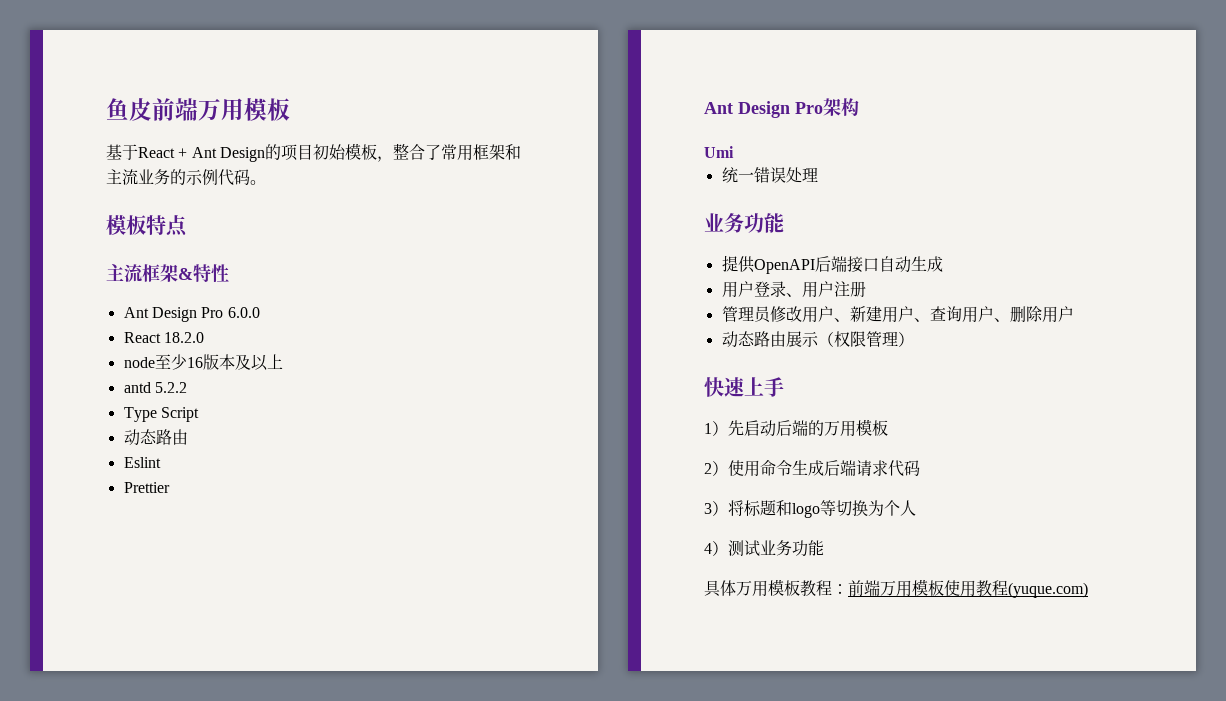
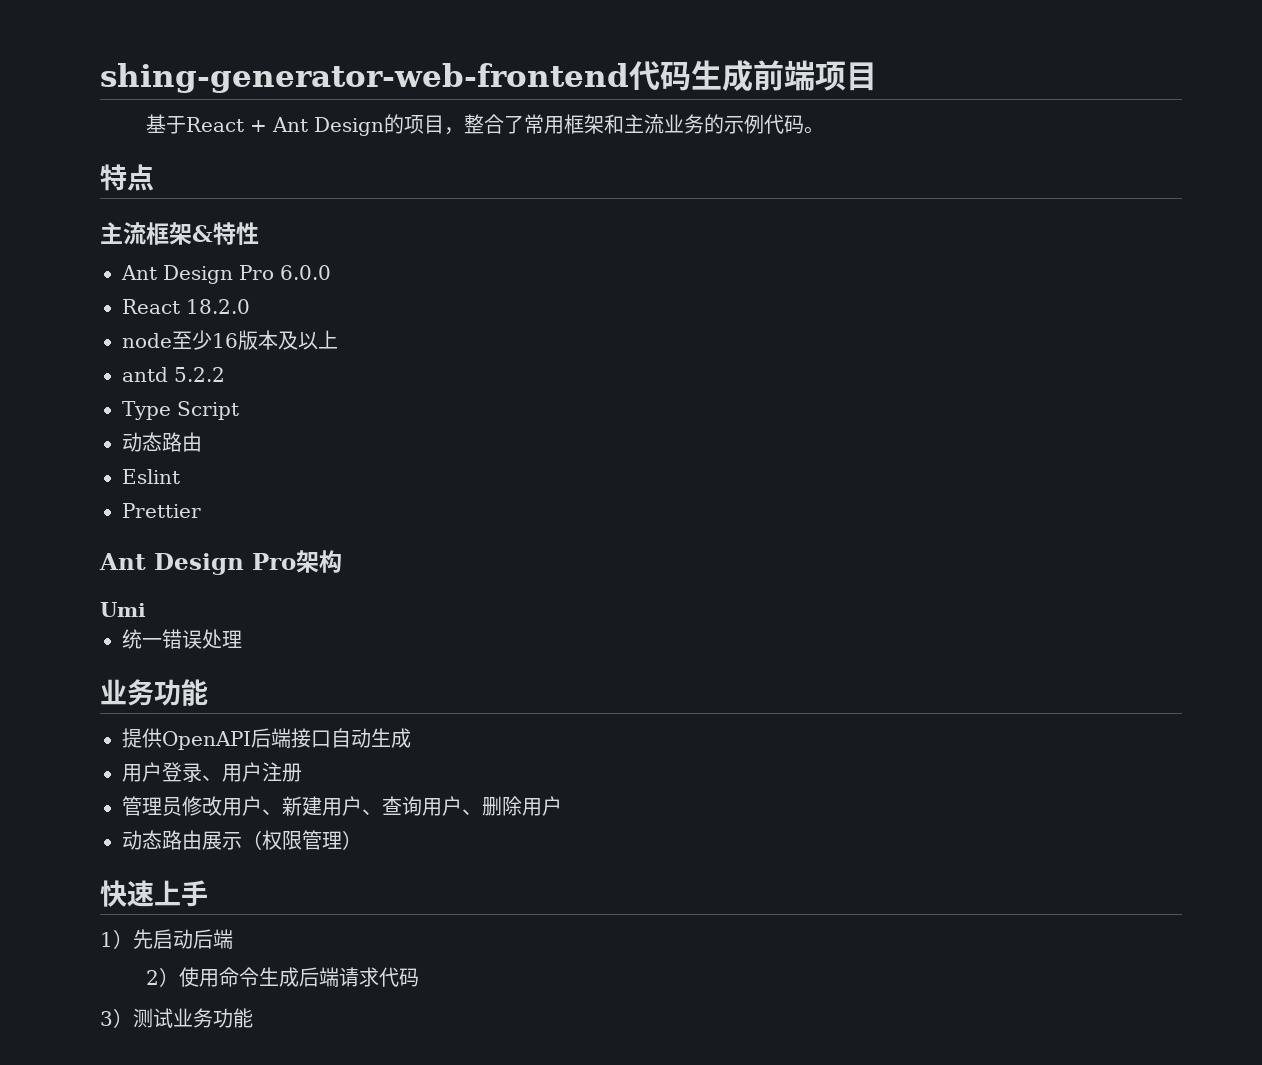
- 鱼皮前端万用模板
+ shing-generator-web-frontend代码生成前端项目
- 基于React + Ant Design的项目初始模板，整合了常用框架和主流业务的示例代码。
+ 基于React + Ant Design的项目，整合了常用框架和主流业务的示例代码。
- 模板特点
+ 特点
- 1）先启动后端的万用模板
+ 1）先启动后端
- 3）将标题和logo等切换为个人
- 4）测试业务功能
- 具体万用模板教程：前端万用模板使用教程(yuque.com)
+ 3）测试业务功能

